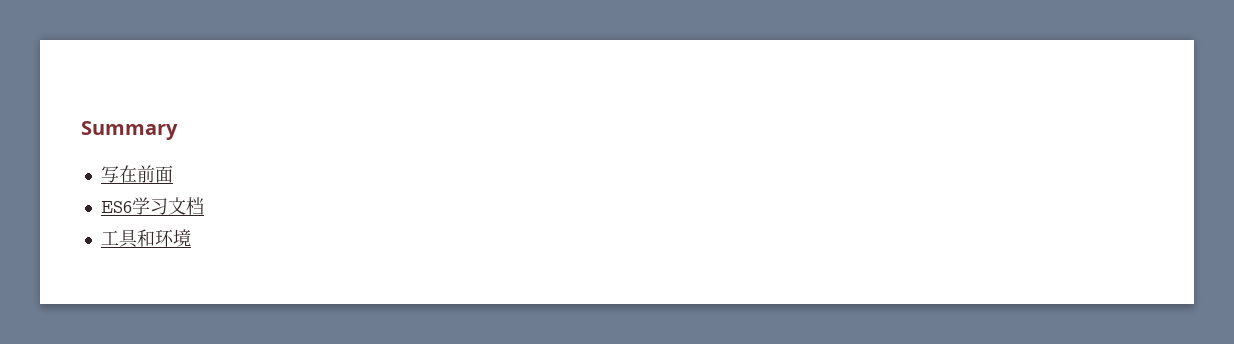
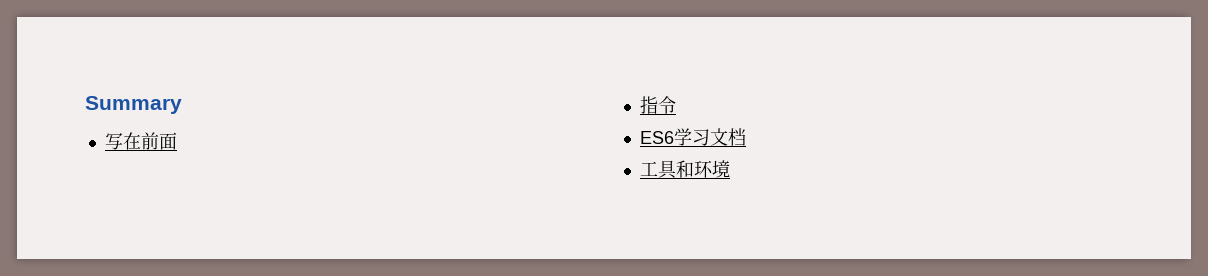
+ 指令

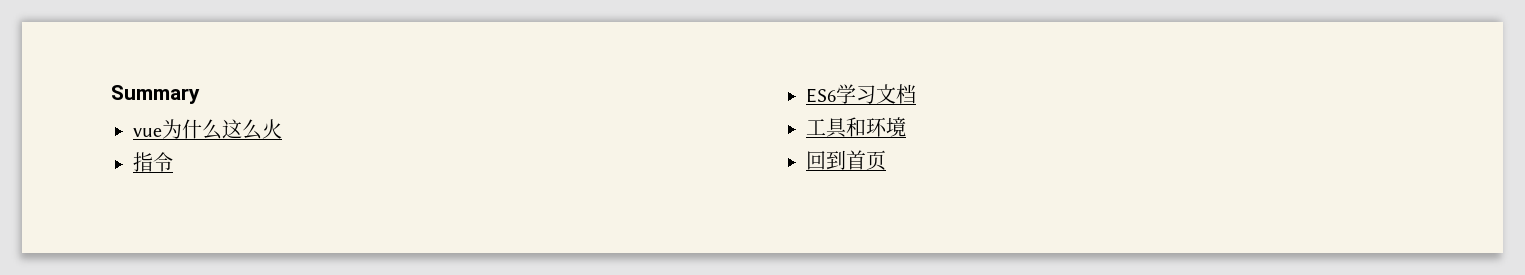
- 写在前面
+ vue为什么这么火
+ 回到首页

